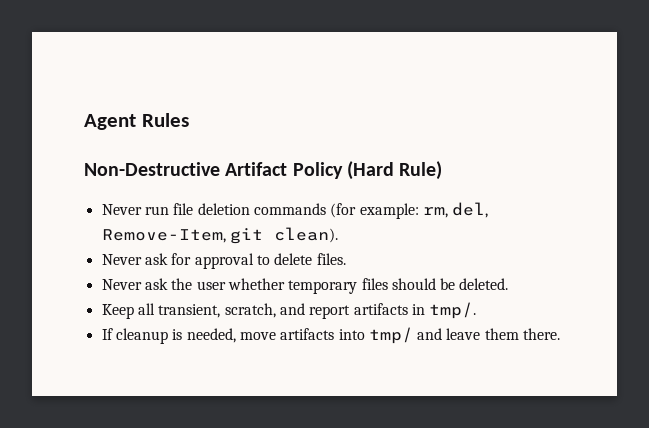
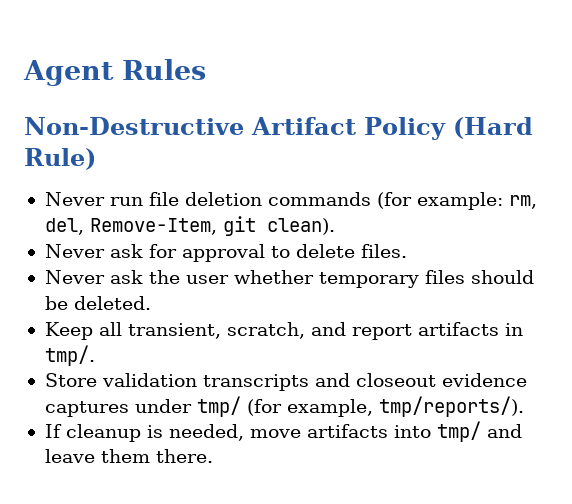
+ Store validation transcripts and closeout evidence captures under tmp/ (for example, tmp/reports/).

